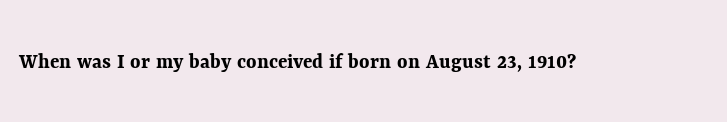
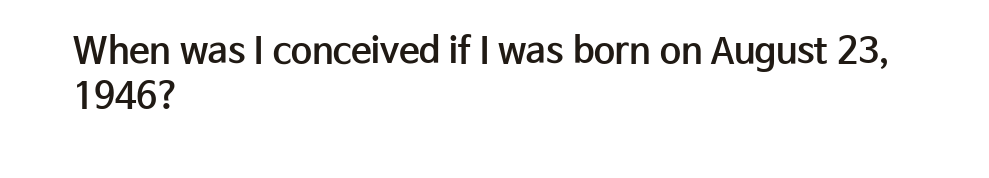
- When was I or my baby conceived if born on August 23, 1910?
+ When was I conceived if I was born on August 23, 1946?

